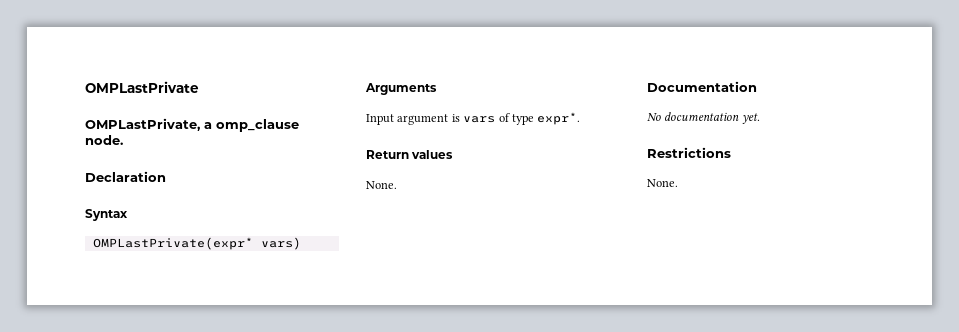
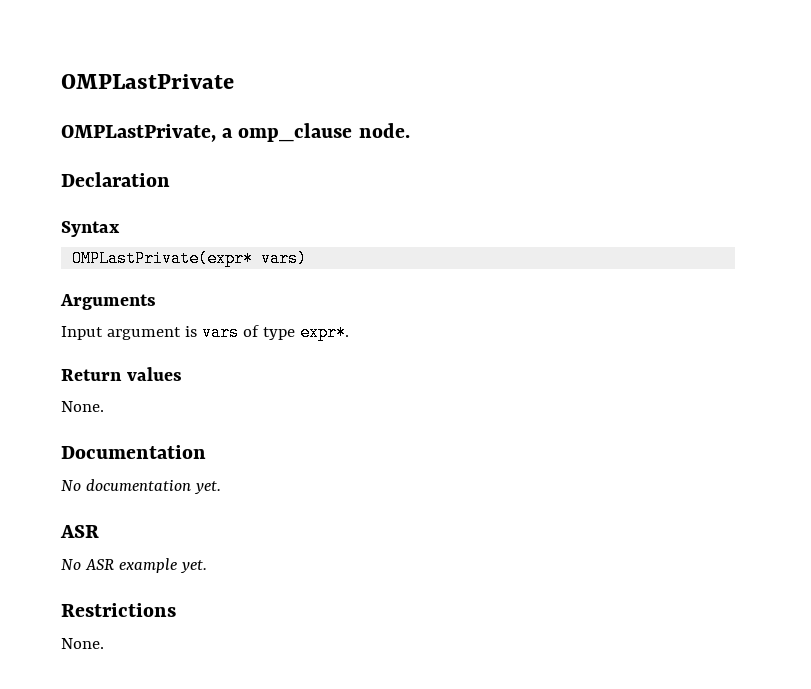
  No documentation yet.
+ ASR
+ No ASR example yet.

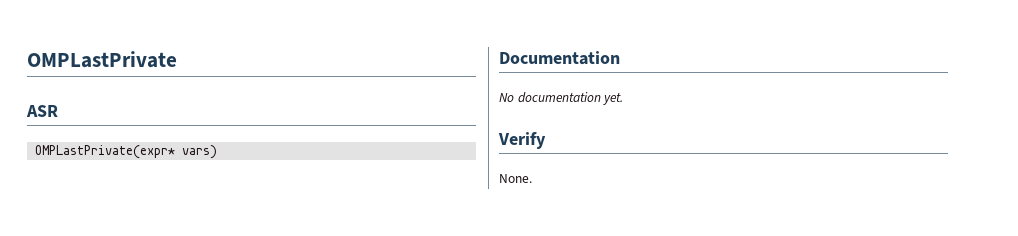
- OMPLastPrivate, a omp_clause node.
- Declaration
- Syntax
+ ASR
  OMPLastPrivate(expr* vars)
- Arguments
- Input argument is vars of type expr*.
- Return values
- None.
  Documentation
  No documentation yet.
- ASR
- No ASR example yet.
- Restrictions
+ Verify

